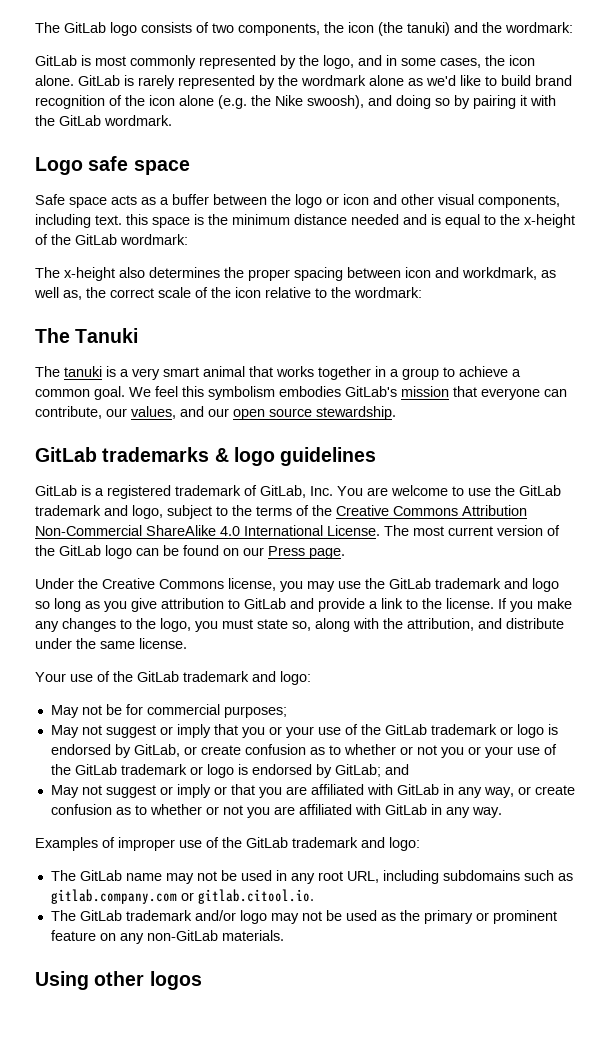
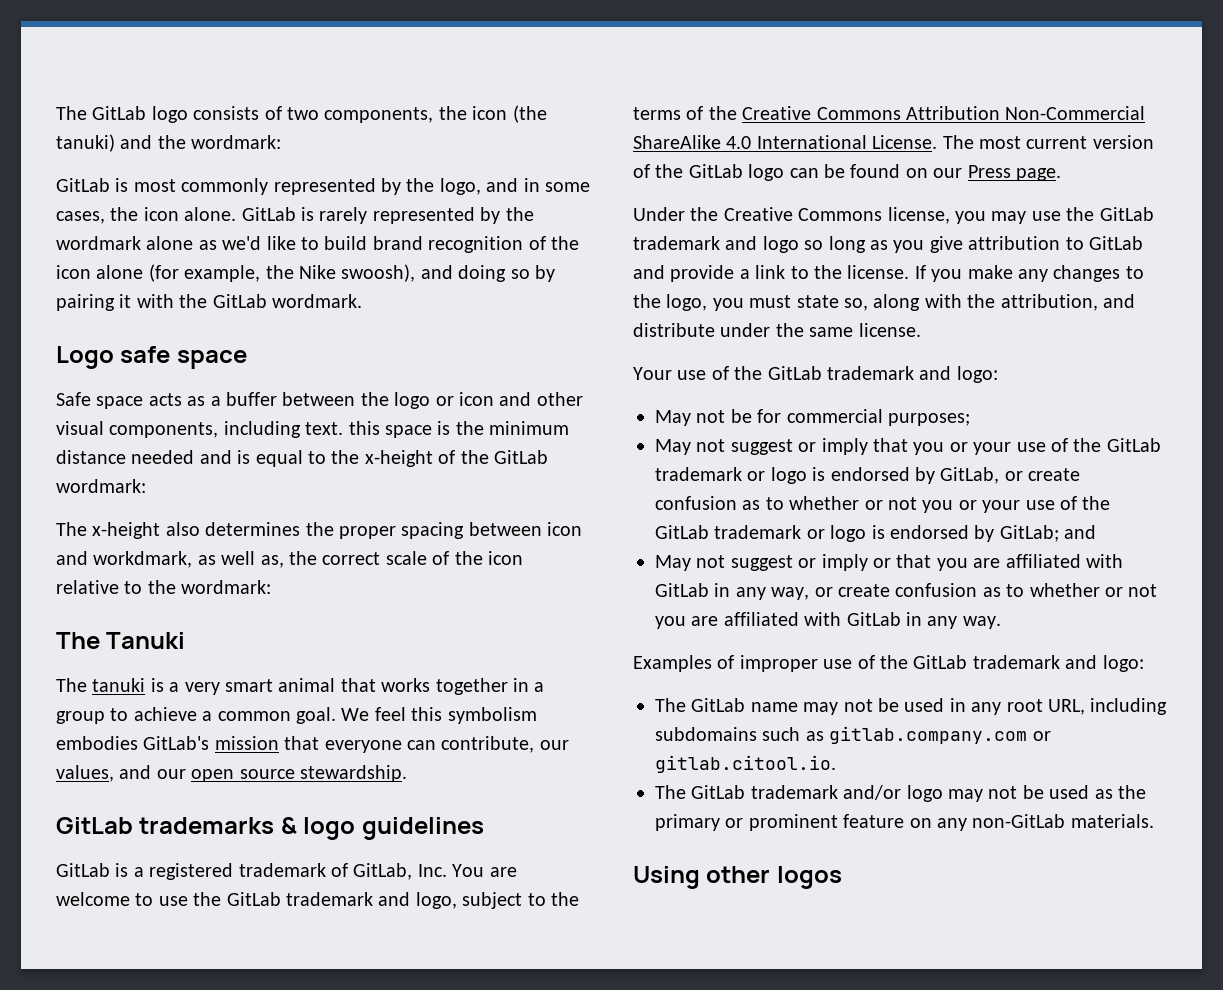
- GitLab is rarely represented by the wordmark alone as we'd like to build brand recognition of the icon alone (e.g. the Nike swoosh), and doing so by pairing it with the GitLab wordmark.
+ GitLab is rarely represented by the wordmark alone as we'd like to build brand recognition of the icon alone (for example, the Nike swoosh), and doing so by pairing it with the GitLab wordmark.

